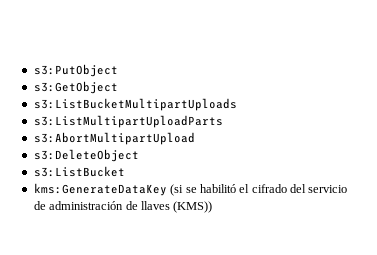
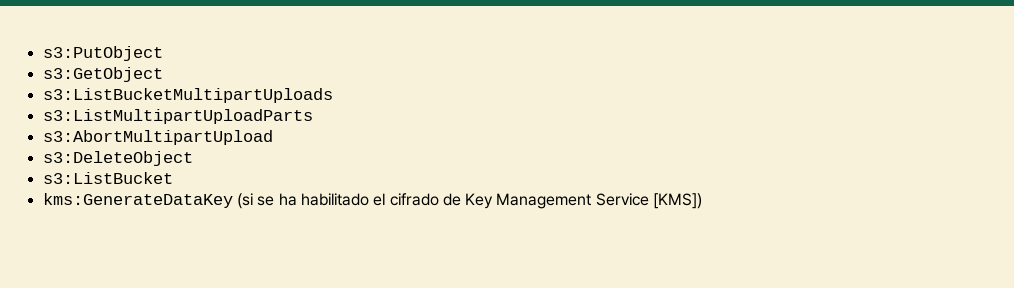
- kms:GenerateDataKey (si se habilitó el cifrado del servicio de administración de llaves (KMS))
+ kms:GenerateDataKey (si se ha habilitado el cifrado de Key Management Service [KMS])

